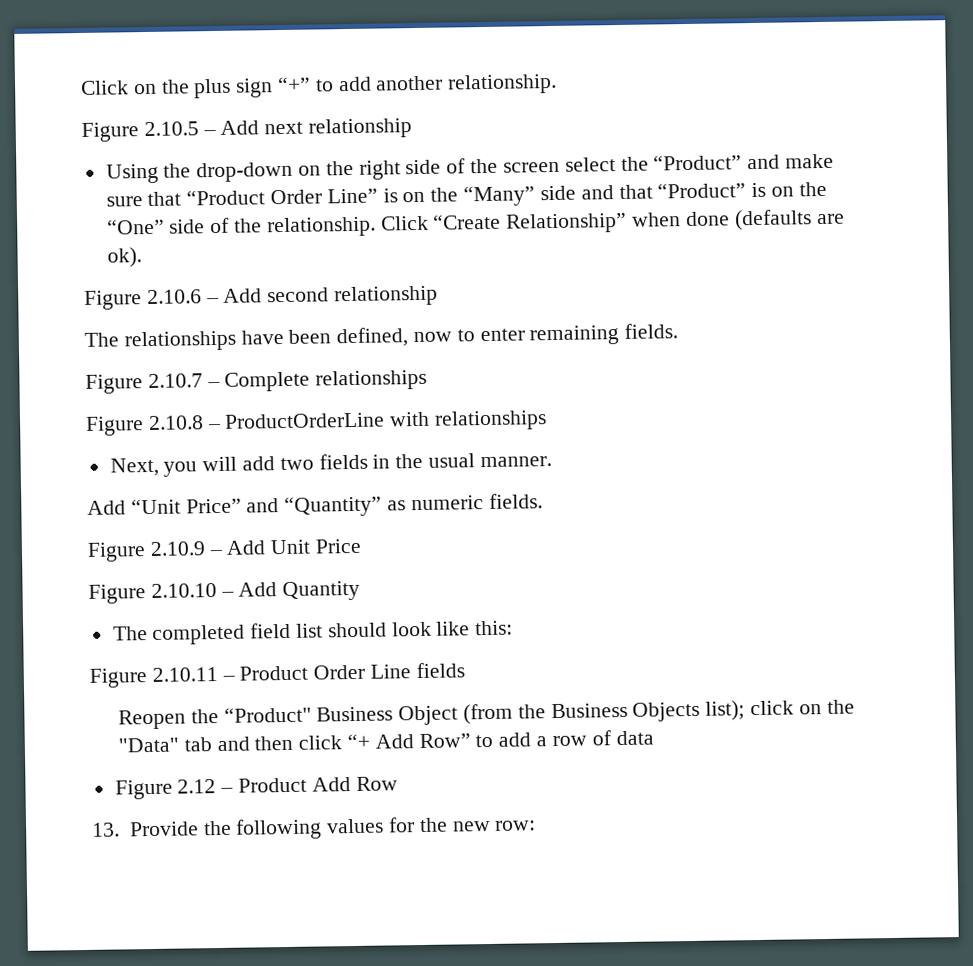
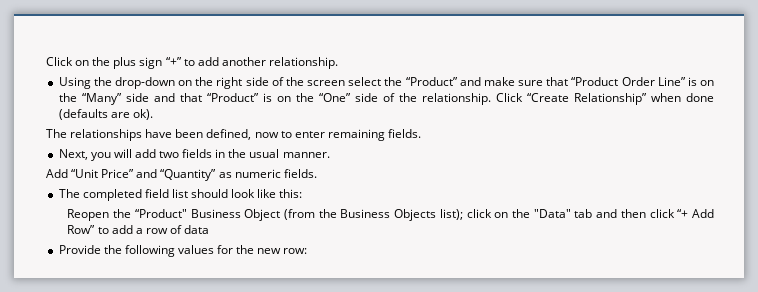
- Figure 2.10.5 – Add next relationship
- Figure 2.10.6 – Add second relationship
- Figure 2.10.7 – Complete relationships
- Figure 2.10.8 – ProductOrderLine with relationships
- Figure 2.10.9 – Add Unit Price
- Figure 2.10.10 – Add Quantity
- Figure 2.10.11 – Product Order Line fields
- Figure 2.12 – Product Add Row
- 13. Provide the following values for the new row:
+ Provide the following values for the new row:

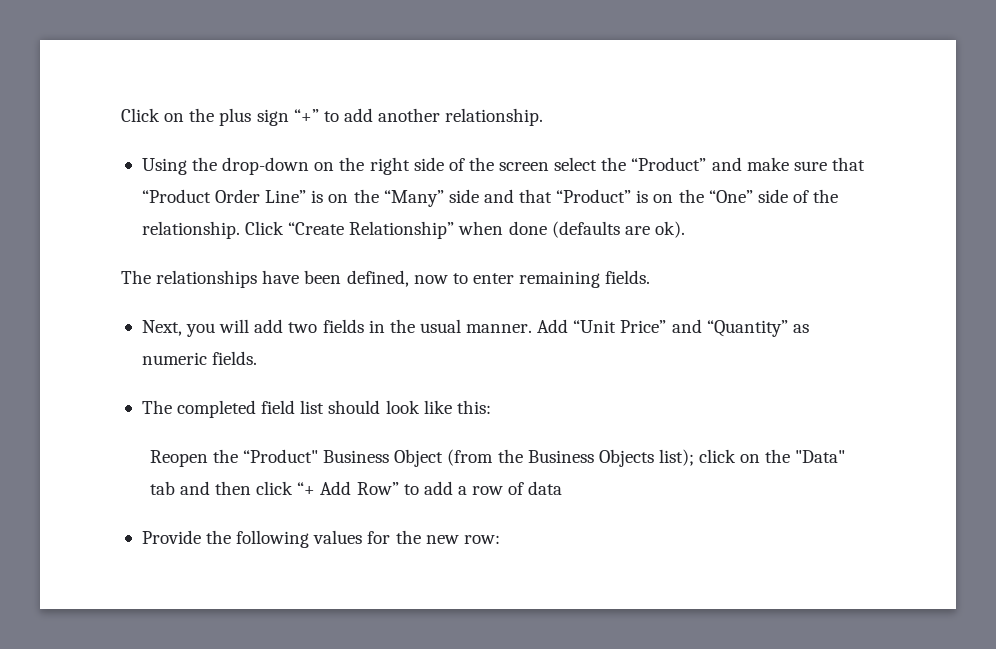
- Next, you will add two fields in the usual manner.
- Add “Unit Price” and “Quantity” as numeric fields.
+ Next, you will add two fields in the usual manner. Add “Unit Price” and “Quantity” as numeric fields.

